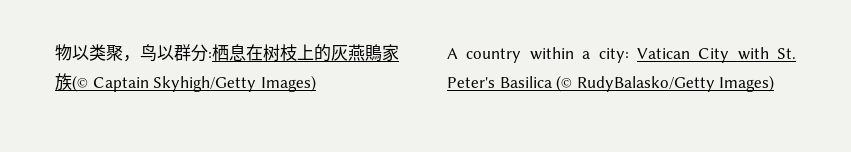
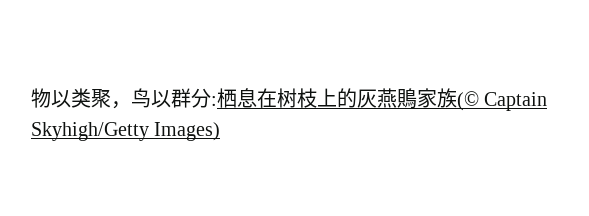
- A country within a city: Vatican City with St. Peter's Basilica (© RudyBalasko/Getty Images)

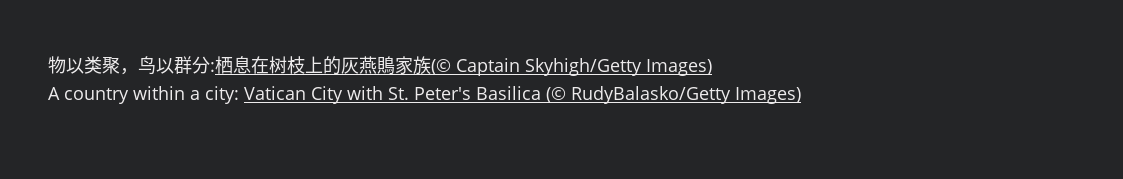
+ A country within a city: Vatican City with St. Peter's Basilica (© RudyBalasko/Getty Images)

